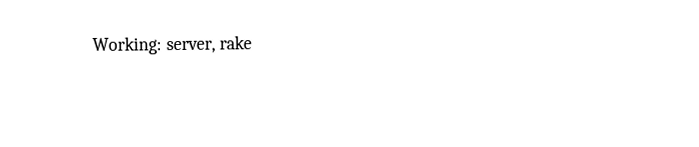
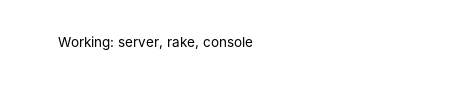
- Working: server, rake
+ Working: server, rake, console

